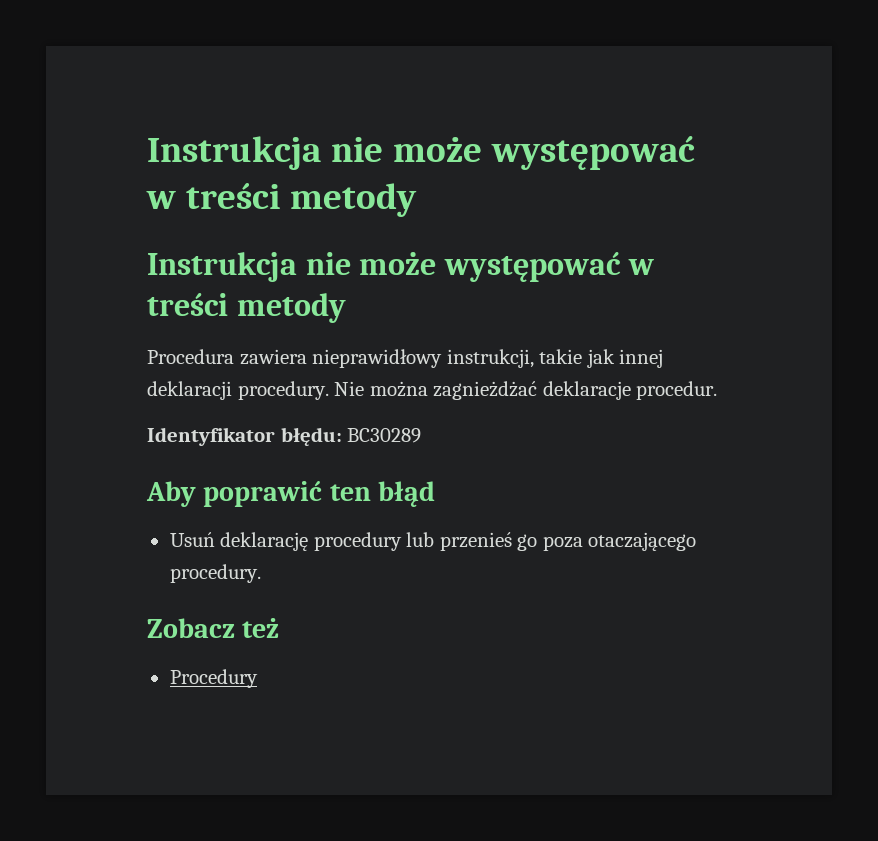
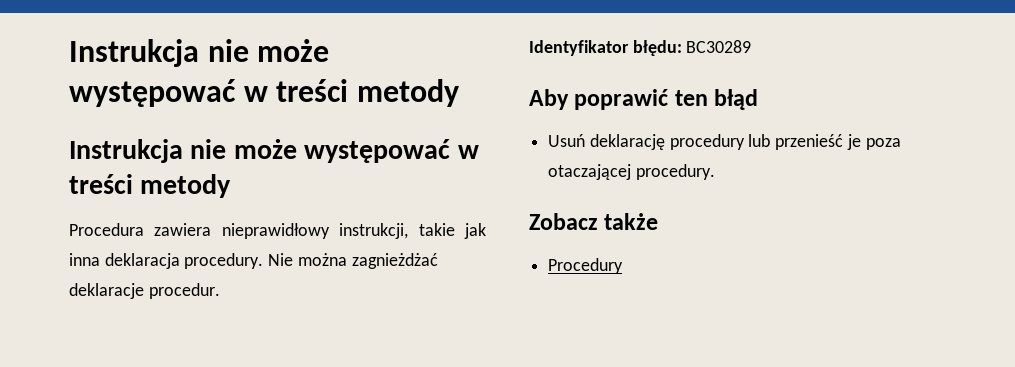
- Procedura zawiera nieprawidłowy instrukcji, takie jak innej deklaracji procedury.
+ Procedura zawiera nieprawidłowy instrukcji, takie jak inna deklaracja procedury.
- Usuń deklarację procedury lub przenieś go poza otaczającego procedury.
+ Usuń deklarację procedury lub przenieść je poza otaczającej procedury.
- Zobacz też
+ Zobacz także

